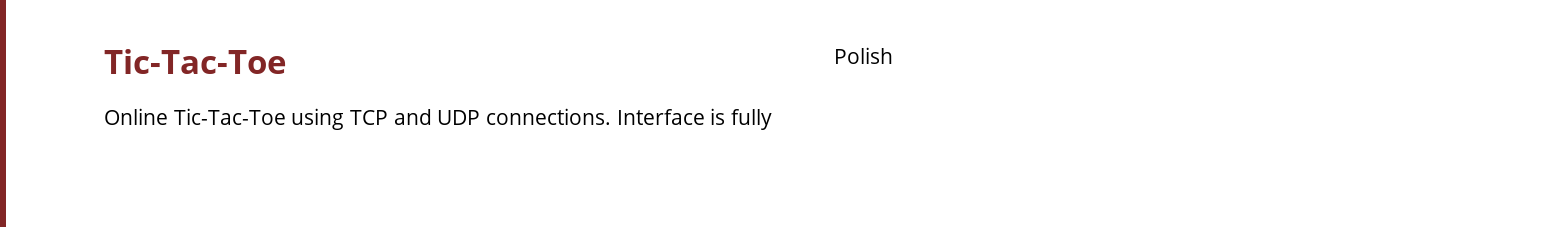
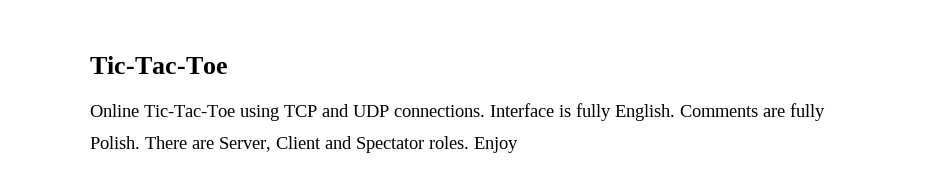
- Interface is fully Polish
+ Interface is fully English. Comments are fully Polish. There are Server, Client and Spectator roles. Enjoy

